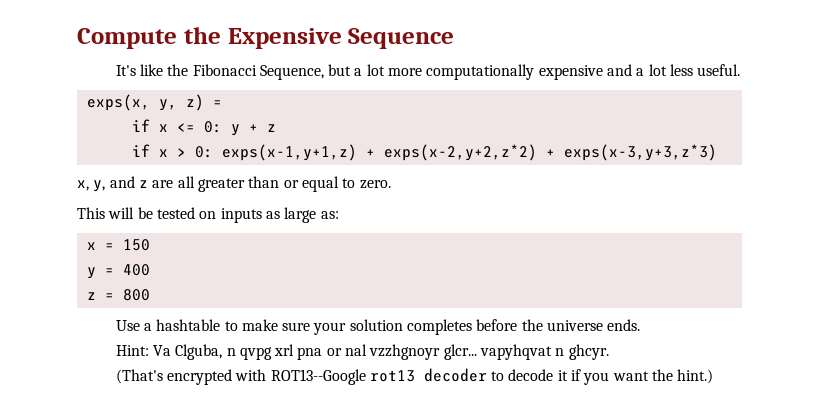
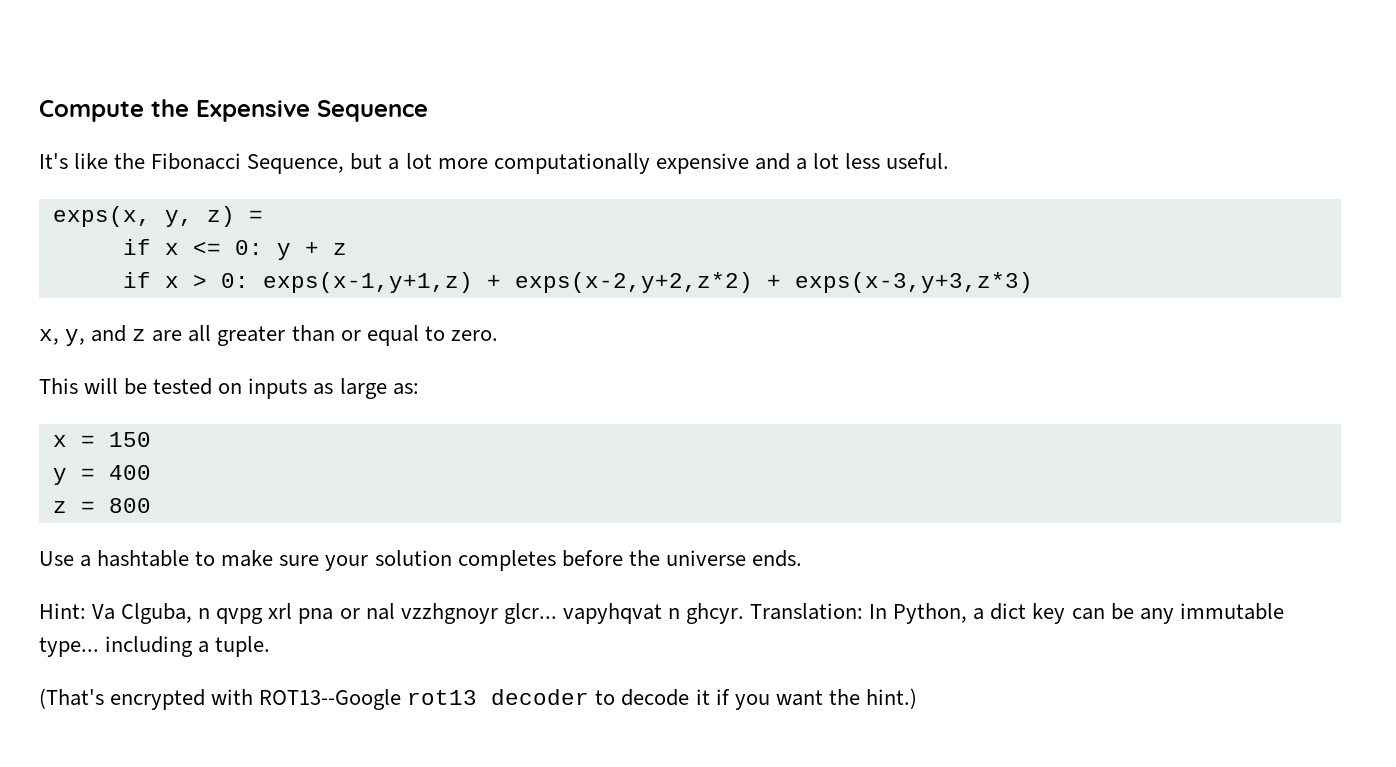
+ Translation: In Python, a dict key can be any immutable type... including a tuple.

